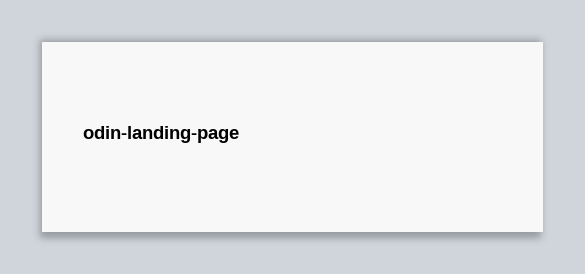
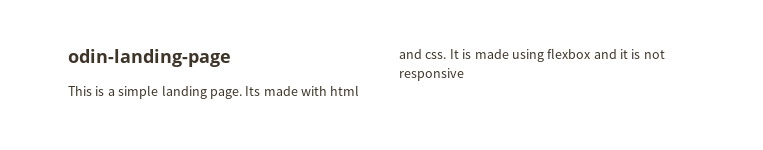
+ This is a simple landing page. Its made with html and css. It is made using flexbox and it is not responsive

